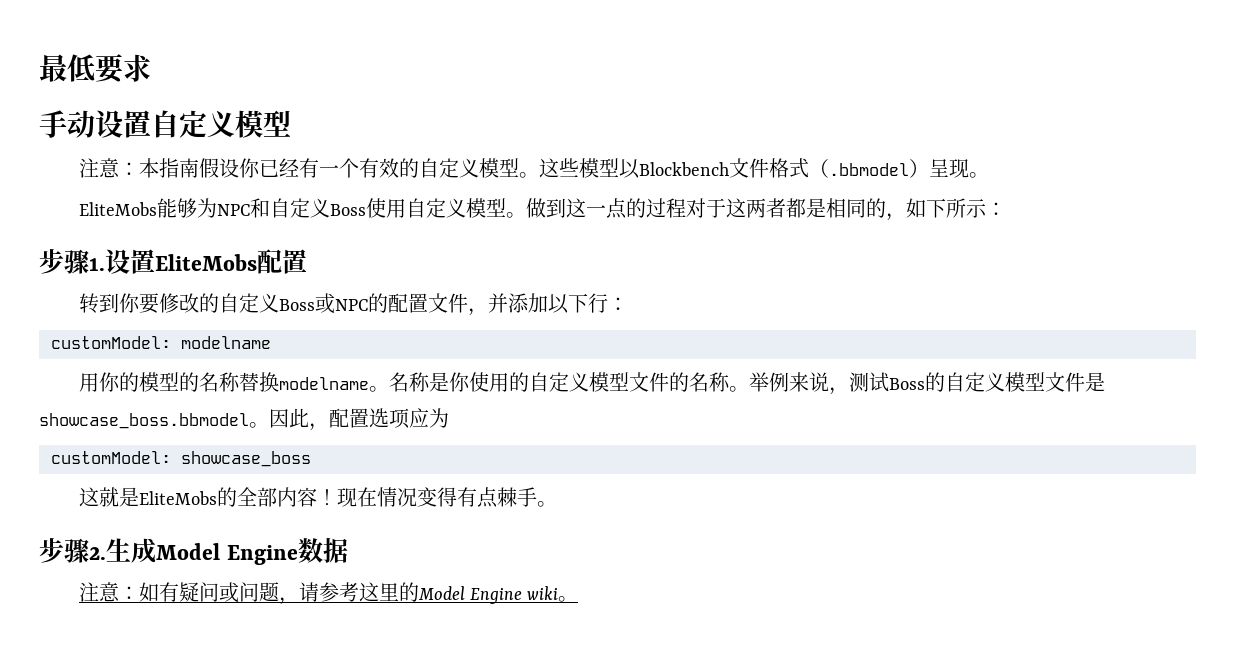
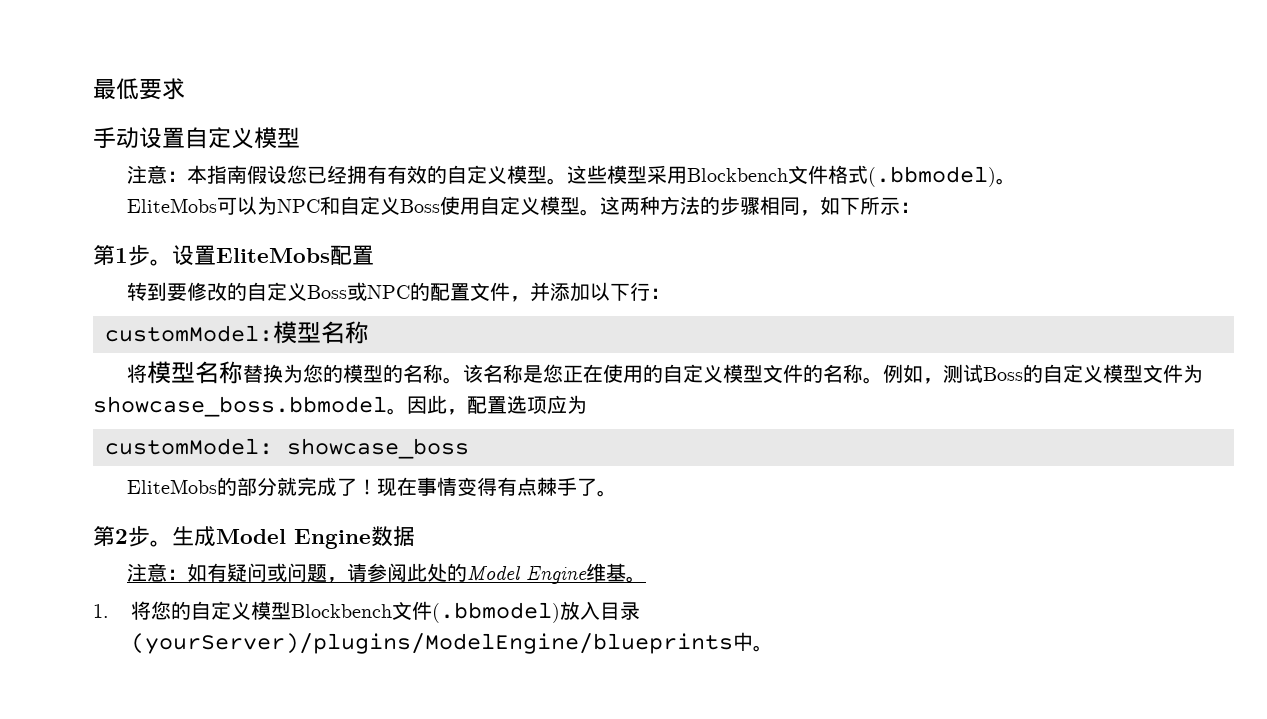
- 注意：本指南假设你已经有一个有效的自定义模型。
+ 注意：本指南假设您已经拥有有效的自定义模型。
- 这些模型以Blockbench文件格式（.bbmodel）呈现。
+ 这些模型采用Blockbench文件格式(.bbmodel)。
- EliteMobs能够为NPC和自定义Boss使用自定义模型。
+ EliteMobs可以为NPC和自定义Boss使用自定义模型。
- 做到这一点的过程对于这两者都是相同的，如下所示：
+ 这两种方法的步骤相同，如下所示：
- 步骤1.设置EliteMobs配置
+ 第1步。设置EliteMobs配置
- 转到你要修改的自定义Boss或NPC的配置文件，并添加以下行：
+ 转到要修改的自定义Boss或NPC的配置文件，并添加以下行：
- customModel: modelname
- 用你的模型的名称替换modelname。名称是你使用的自定义模型文件的名称。
+ customModel:模型名称
+ 将模型名称替换为您的模型的名称。该名称是您正在使用的自定义模型文件的名称。
- 举例来说，测试Boss的自定义模型文件是showcase_boss.bbmodel。
+ 例如，测试Boss的自定义模型文件为showcase_boss.bbmodel。
- 这就是EliteMobs的全部内容！现在情况变得有点棘手。
- 步骤2.生成Model Engine数据
+ EliteMobs的部分就完成了！现在事情变得有点棘手了。
+ 第2步。生成Model Engine数据
- 注意：如有疑问或问题，请参考这里的Model Engine wiki。
+ 注意：如有疑问或问题，请参阅此处的Model Engine维基。
+ 1.将您的自定义模型Blockbench文件(.bbmodel)放入目录(yourServer)/plugins/ModelEngine/blueprints中。

